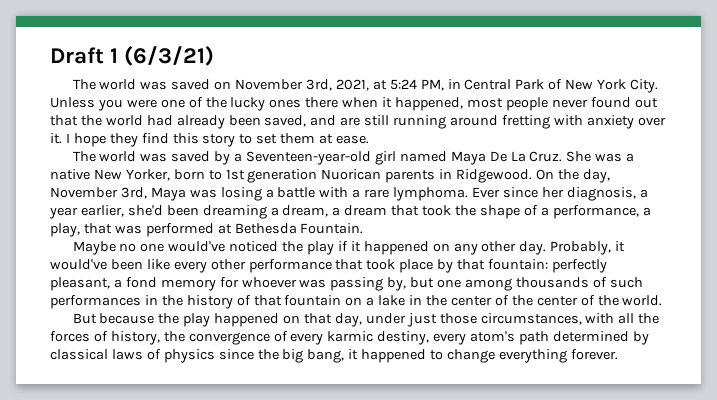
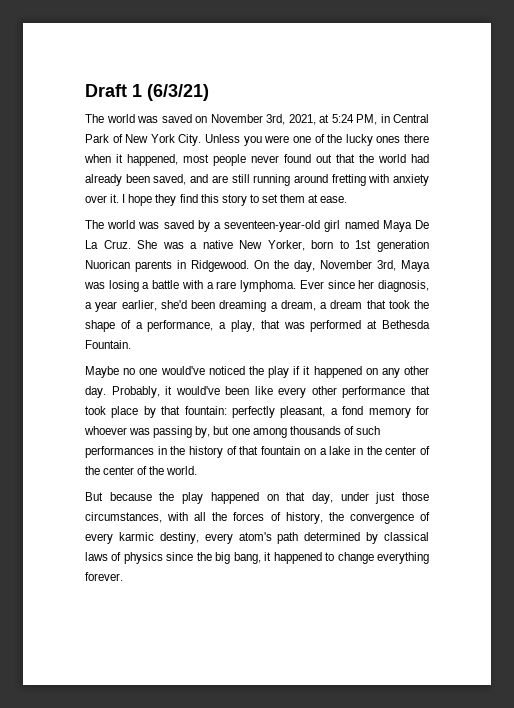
- The world was saved by a Seventeen-year-old girl named Maya De La Cruz.
+ The world was saved by a seventeen-year-old girl named Maya De La Cruz.

